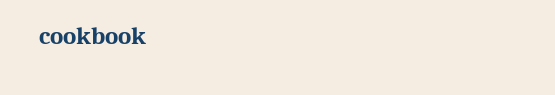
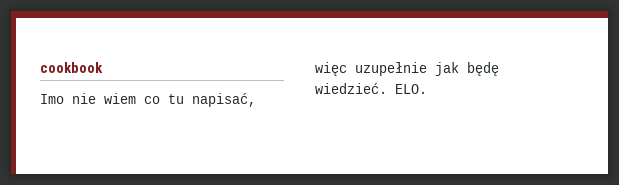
+ Imo nie wiem co tu napisać, więc uzupełnie jak będę wiedzieć. ELO.

